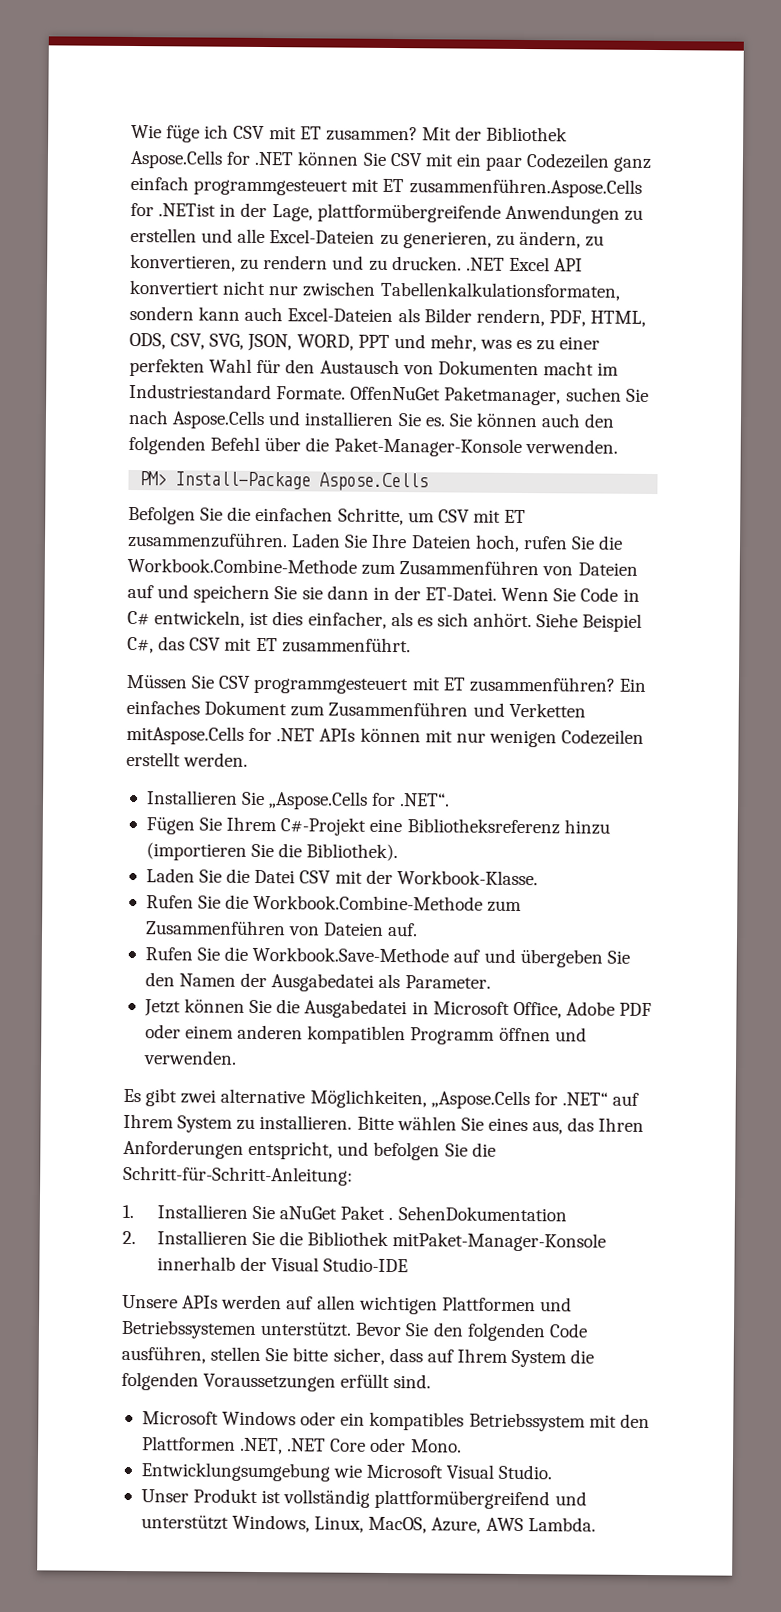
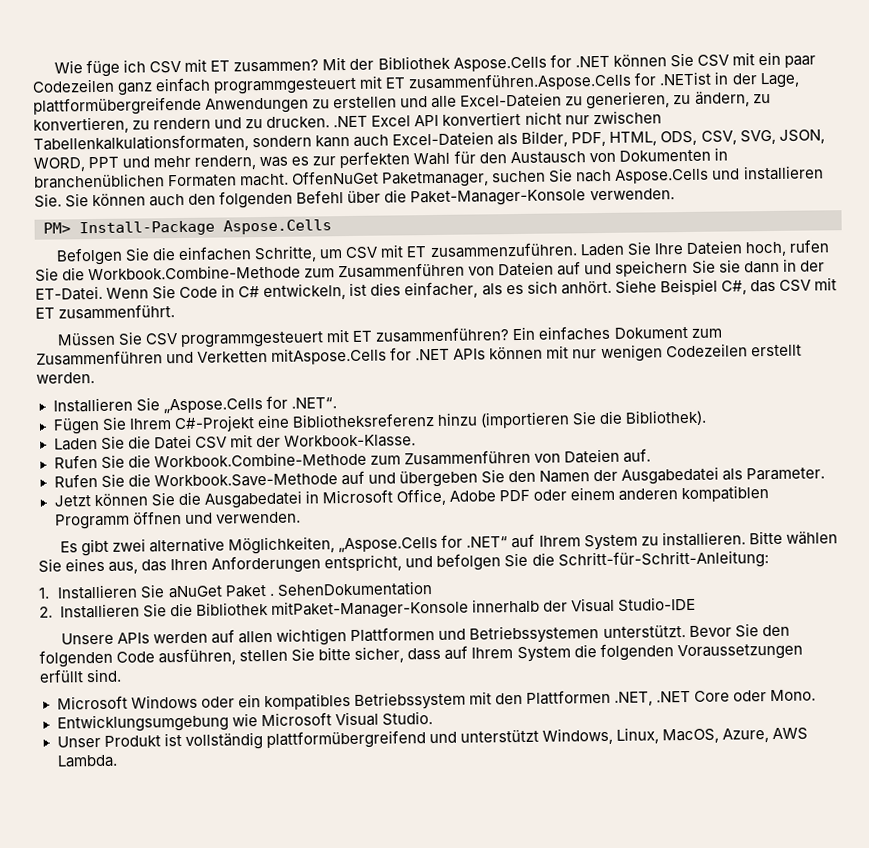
- Mit der Bibliothek Aspose.Cells for .NET können Sie CSV mit ein paar Codezeilen ganz einfach programmgesteuert mit ET zusammenführen.Aspose.Cells for .NETist in der Lage, plattformübergreifende Anwendungen zu erstellen und alle Excel-Dateien zu generieren, zu ändern, zu konvertieren, zu rendern und zu drucken. .NET Excel API konvertiert nicht nur zwischen Tabellenkalkulationsformaten, sondern kann auch Excel-Dateien als Bilder rendern, PDF, HTML, ODS, CSV, SVG, JSON, WORD, PPT und mehr, was es zu einer perfekten Wahl für den Austausch von Dokumenten macht im Industriestandard Formate.
+ Mit der Bibliothek Aspose.Cells for .NET können Sie CSV mit ein paar Codezeilen ganz einfach programmgesteuert mit ET zusammenführen.Aspose.Cells for .NETist in der Lage, plattformübergreifende Anwendungen zu erstellen und alle Excel-Dateien zu generieren, zu ändern, zu konvertieren, zu rendern und zu drucken. .NET Excel API konvertiert nicht nur zwischen Tabellenkalkulationsformaten, sondern kann auch Excel-Dateien als Bilder, PDF, HTML, ODS, CSV, SVG, JSON, WORD, PPT und mehr rendern, was es zur perfekten Wahl für den Austausch von Dokumenten in branchenüblichen Formaten macht.
- OffenNuGet Paketmanager, suchen Sie nach Aspose.Cells und installieren Sie es. Sie können auch den folgenden Befehl über die Paket-Manager-Konsole verwenden.
+ OffenNuGet Paketmanager, suchen Sie nach Aspose.Cells und installieren Sie. Sie können auch den folgenden Befehl über die Paket-Manager-Konsole verwenden.

